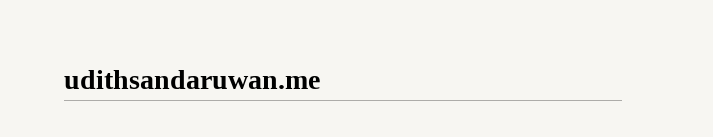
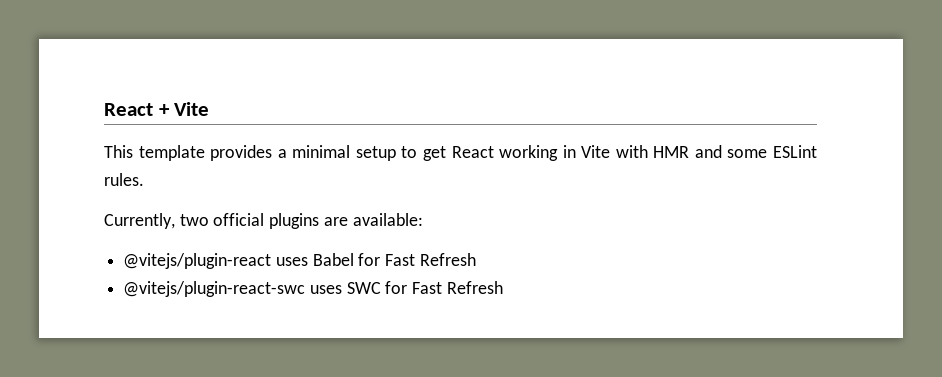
- udithsandaruwan.me
+ React + Vite
+ This template provides a minimal setup to get React working in Vite with HMR and some ESLint rules.
+ Currently, two official plugins are available:
+ @vitejs/plugin-react uses Babel for Fast Refresh
+ @vitejs/plugin-react-swc uses SWC for Fast Refresh

